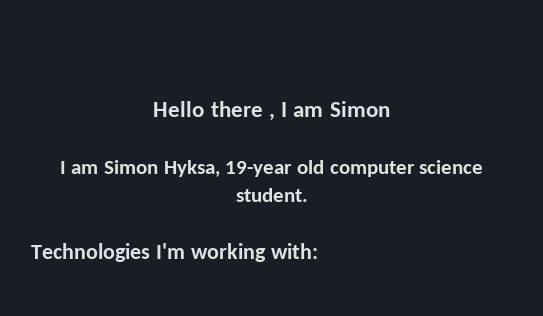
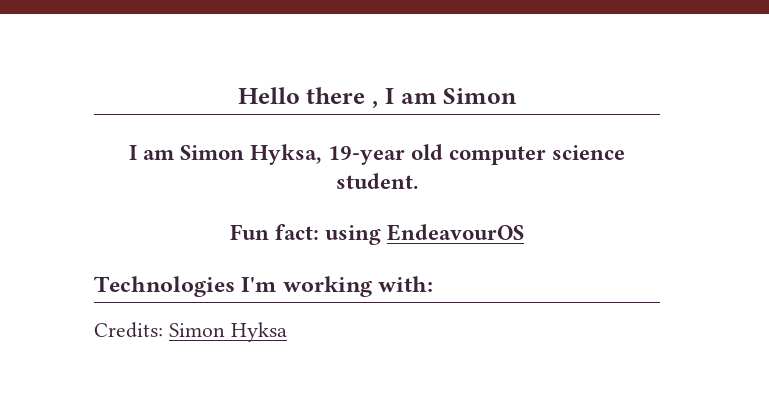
+ Fun fact: using EndeavourOS
+ Credits: Simon Hyksa

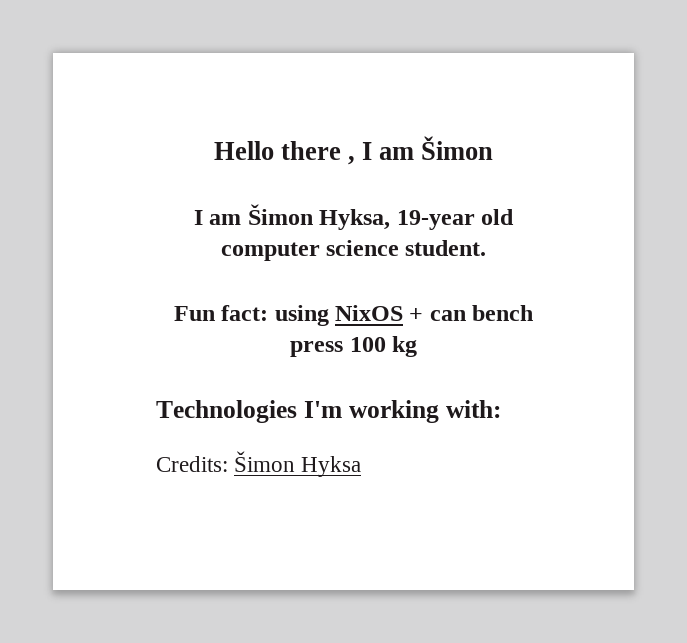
- Hello there , I am Simon
- I am Simon Hyksa, 19-year old computer science student.
+ Hello there , I am Šimon
+ I am Šimon Hyksa, 19-year old computer science student.
- Fun fact: using EndeavourOS
+ Fun fact: using NixOS + can bench press 100 kg
- Credits: Simon Hyksa
+ Credits: Šimon Hyksa

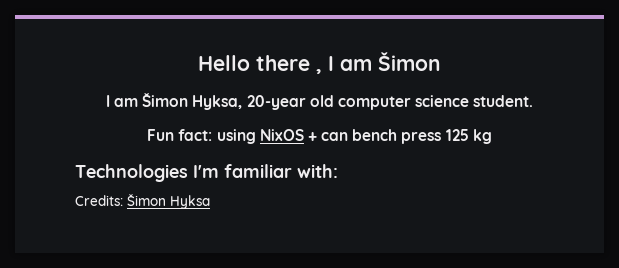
- I am Šimon Hyksa, 19-year old computer science student.
+ I am Šimon Hyksa, 20-year old computer science student.
- Fun fact: using NixOS + can bench press 100 kg
+ Fun fact: using NixOS + can bench press 125 kg
- Technologies I'm working with:
+ Technologies I'm familiar with:

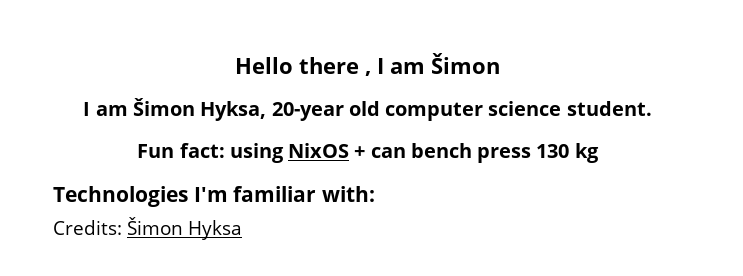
- Fun fact: using NixOS + can bench press 125 kg
+ Fun fact: using NixOS + can bench press 130 kg

